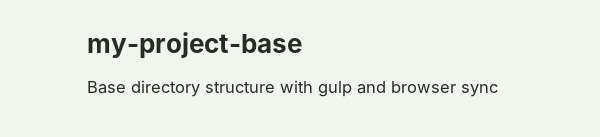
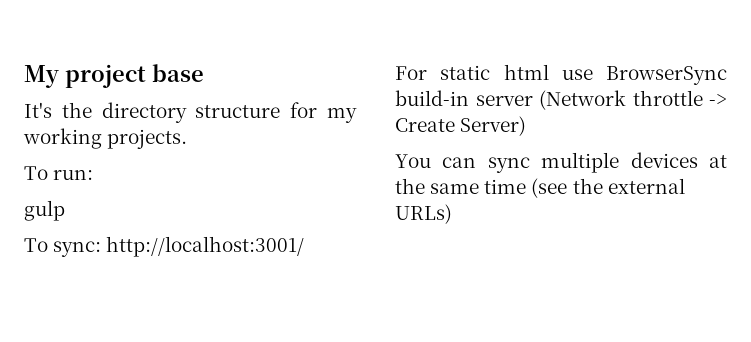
- my-project-base
- Base directory structure with gulp and browser sync
+ My project base
+ It's the directory structure for my working projects.
+ To run:
+ gulp
+ To sync: http://localhost:3001/
+ For static html use BrowserSync build-in server (Network throttle -> Create Server)
+ You can sync multiple devices at the same time (see the external URLs)

